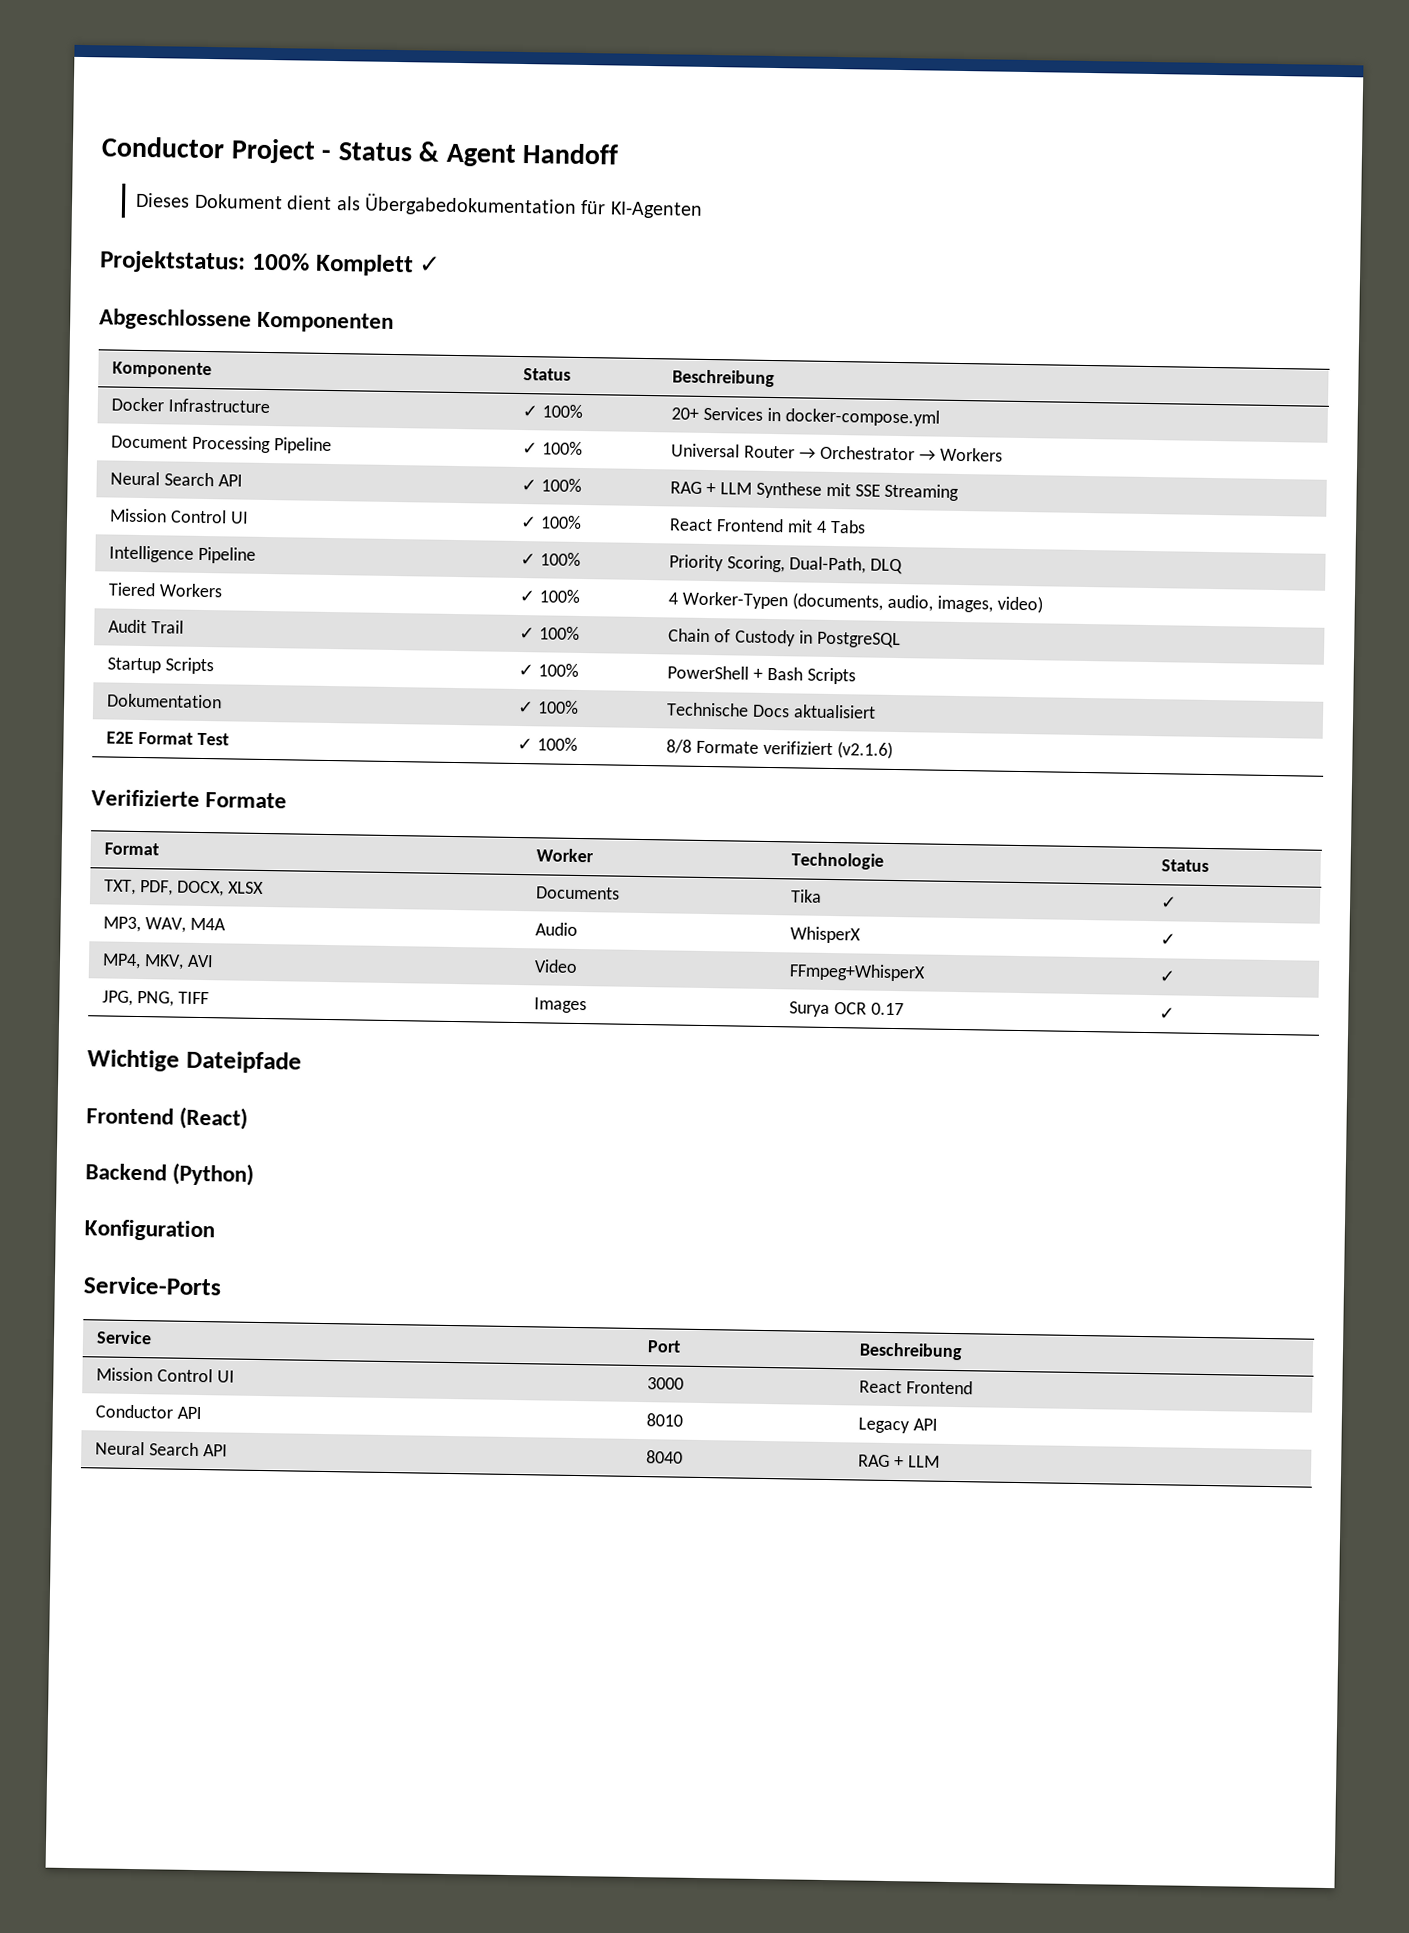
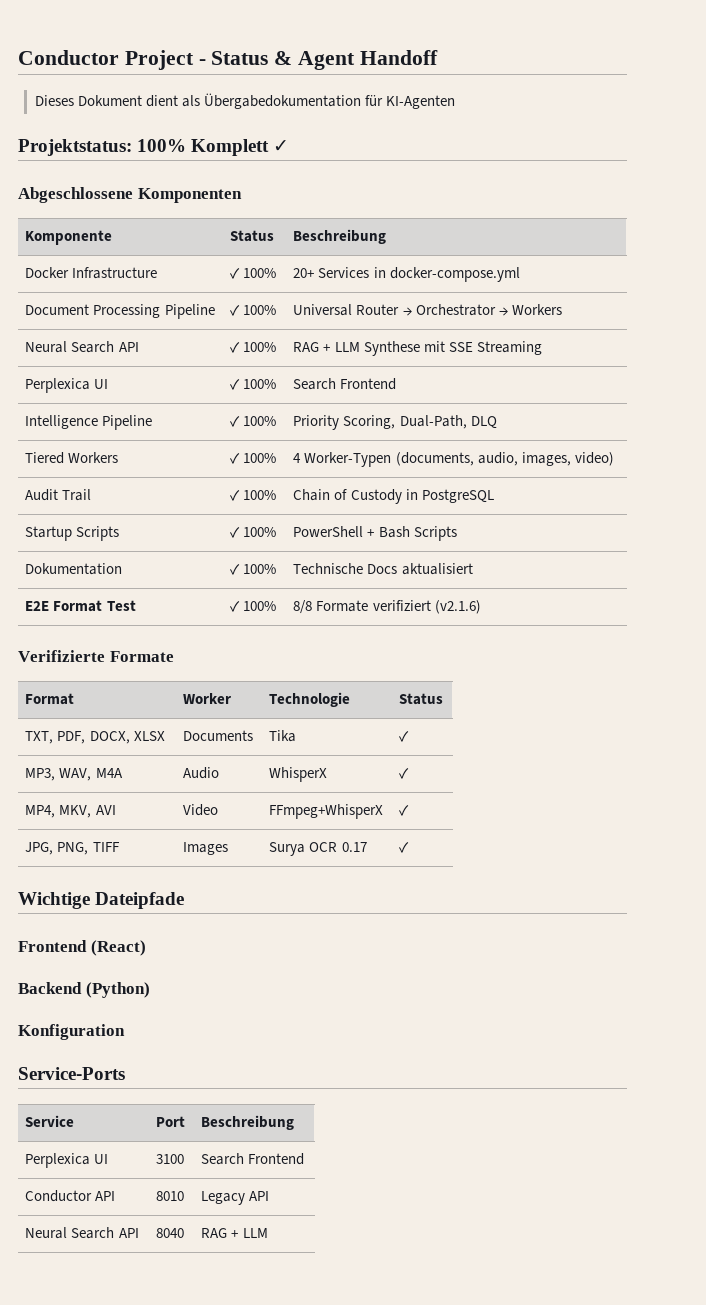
- Mission Control UI | ✓ 100% | React Frontend mit 4 Tabs
+ Perplexica UI | ✓ 100% | Search Frontend
- Mission Control UI | 3000 | React Frontend
+ Perplexica UI | 3100 | Search Frontend

